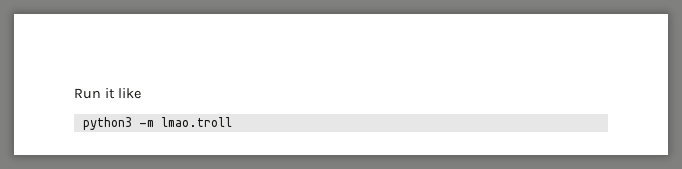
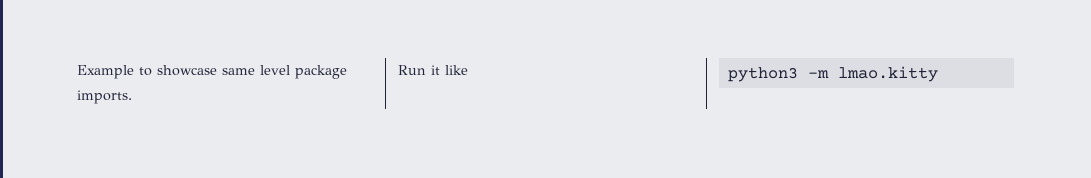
+ Example to showcase same level package imports.
- python3 -m lmao.troll
+ python3 -m lmao.kitty

